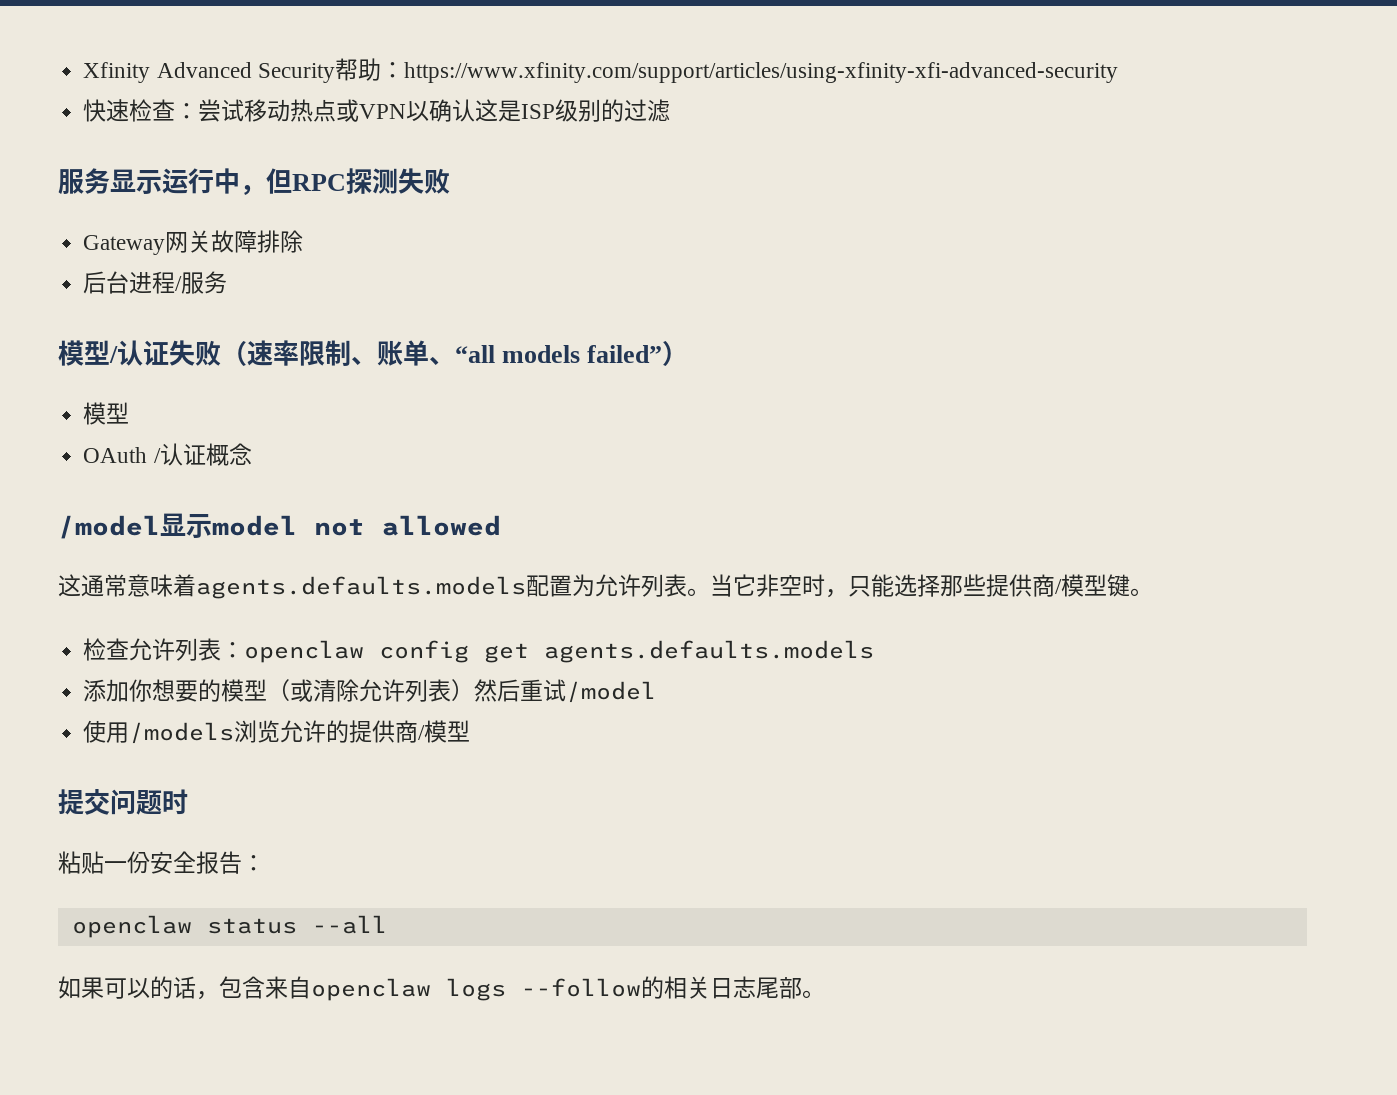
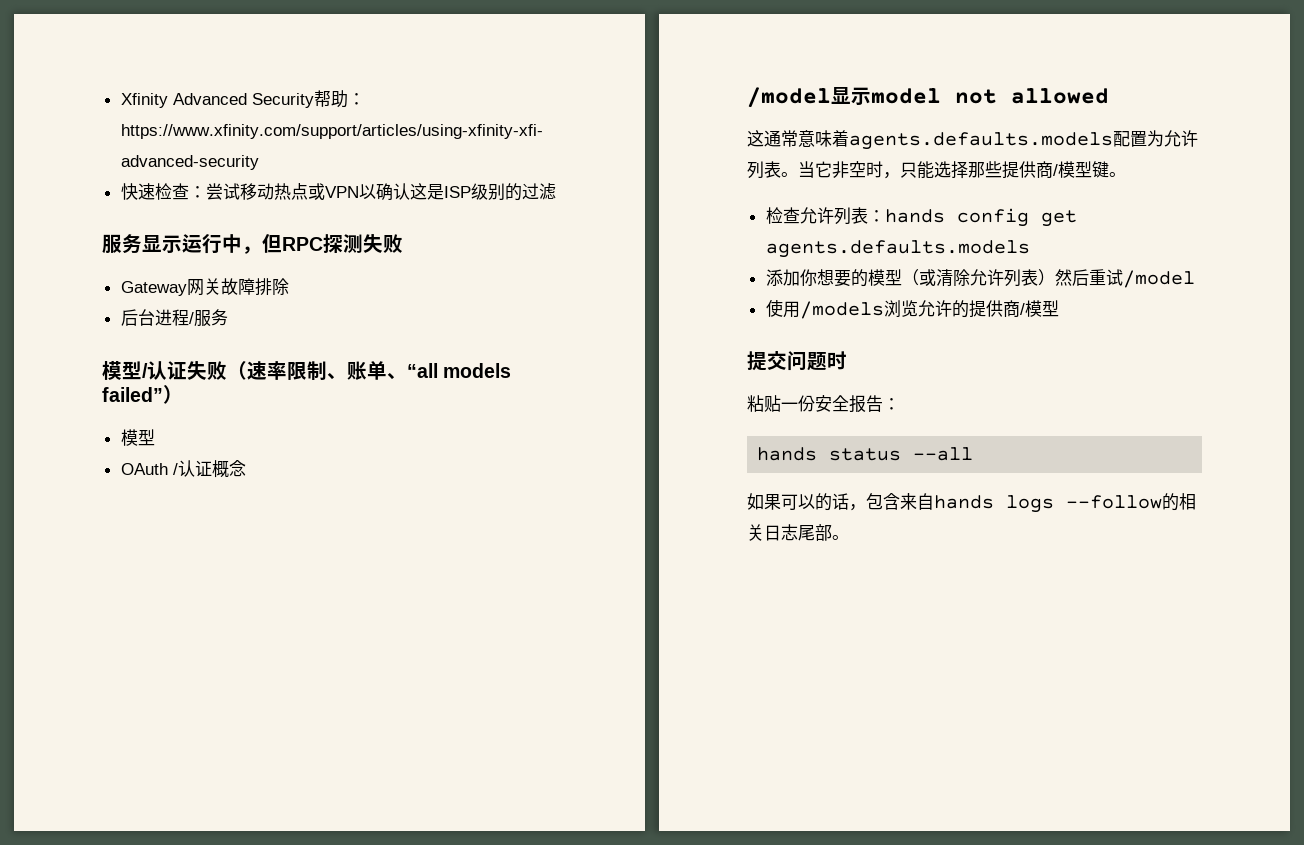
- 检查允许列表：openclaw config get agents.defaults.models
+ 检查允许列表：hands config get agents.defaults.models
- openclaw status --all
+ hands status --all
- 如果可以的话，包含来自openclaw logs --follow的相关日志尾部。
+ 如果可以的话，包含来自hands logs --follow的相关日志尾部。

